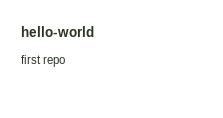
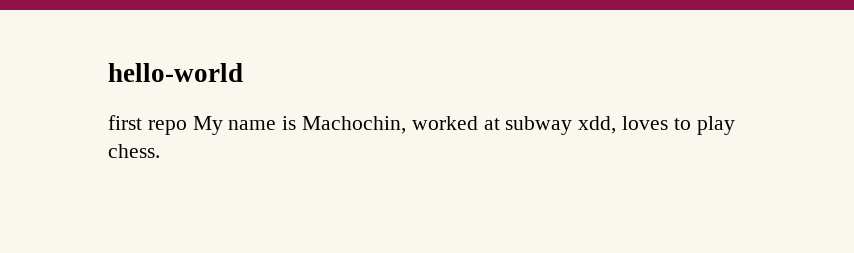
- first repo
+ first repo My name is Machochin, worked at subway xdd, loves to play chess.

